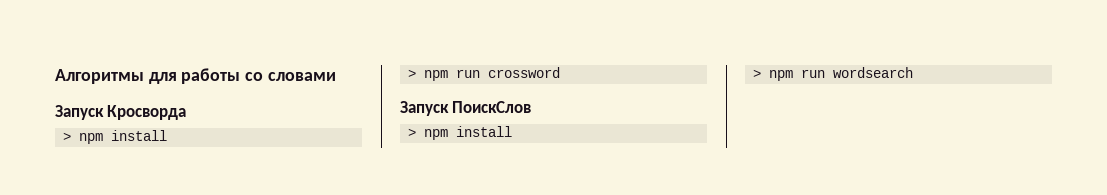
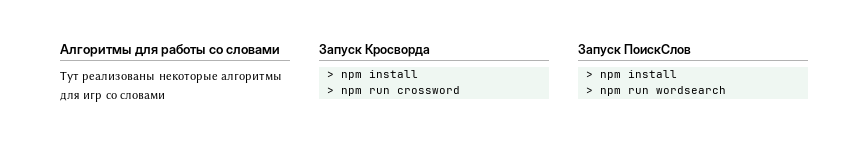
+ Тут реализованы некоторые алгоритмы для игр со словами

